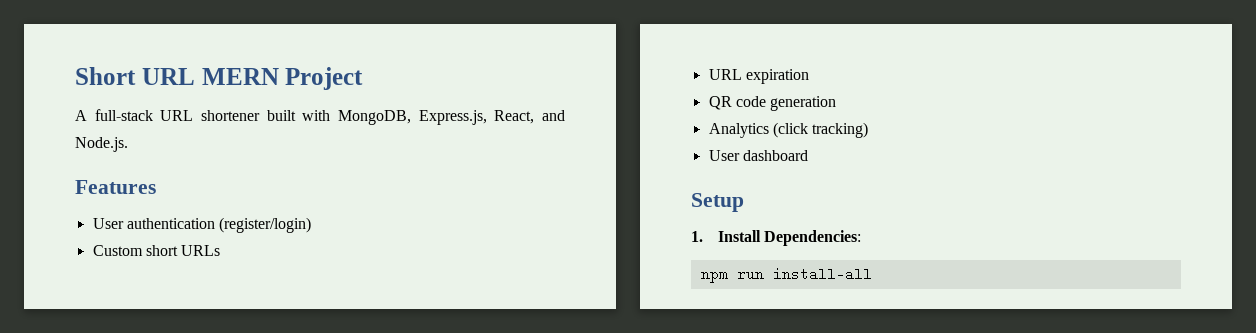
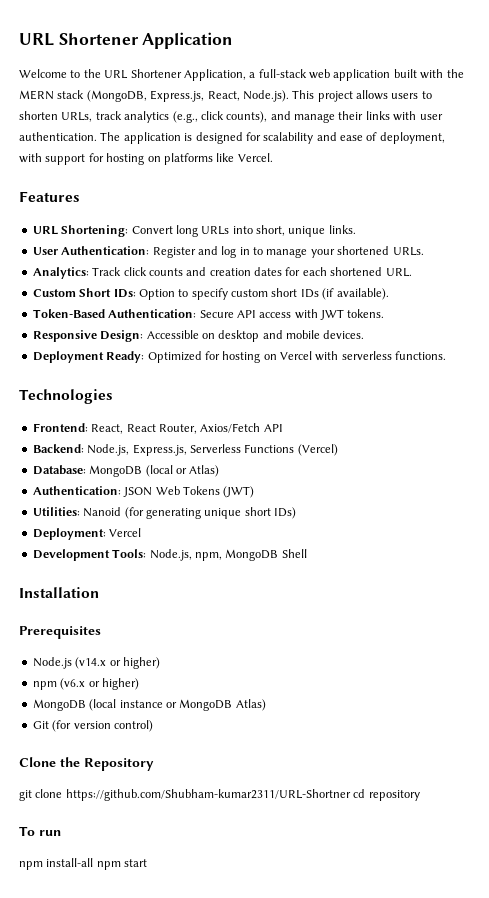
- Short URL MERN Project
- A full-stack URL shortener built with MongoDB, Express.js, React, and Node.js.
+ URL Shortener Application
+ Welcome to the URL Shortener Application, a full-stack web application built with the MERN stack (MongoDB, Express.js, React, Node.js). This project allows users to shorten URLs, track analytics (e.g., click counts), and manage their links with user authentication. The application is designed for scalability and ease of deployment, with support for hosting on platforms like Vercel.
  Features
- User authentication (register/login)
- Custom short URLs
- URL expiration
- QR code generation
- Analytics (click tracking)
- User dashboard
- Setup
- 1. Install Dependencies:
- npm run install-all
+ URL Shortening: Convert long URLs into short, unique links.
+ User Authentication: Register and log in to manage your shortened URLs.
+ Analytics: Track click counts and creation dates for each shortened URL.
+ Custom Short IDs: Option to specify custom short IDs (if available).
+ Token-Based Authentication: Secure API access with JWT tokens.
+ Responsive Design: Accessible on desktop and mobile devices.
+ Deployment Ready: Optimized for hosting on Vercel with serverless functions.
+ Technologies
+ Frontend: React, React Router, Axios/Fetch API
+ Backend: Node.js, Express.js, Serverless Functions (Vercel)
+ Database: MongoDB (local or Atlas)
+ Authentication: JSON Web Tokens (JWT)
+ Utilities: Nanoid (for generating unique short IDs)
+ Deployment: Vercel
+ Development Tools: Node.js, npm, MongoDB Shell
+ Installation
+ Prerequisites
+ Node.js (v14.x or higher)
+ npm (v6.x or higher)
+ MongoDB (local instance or MongoDB Atlas)
+ Git (for version control)
+ Clone the Repository
+ git clone https://github.com/Shubham-kumar2311/URL-Shortner cd repository
+ To run
+ npm install-all npm start

